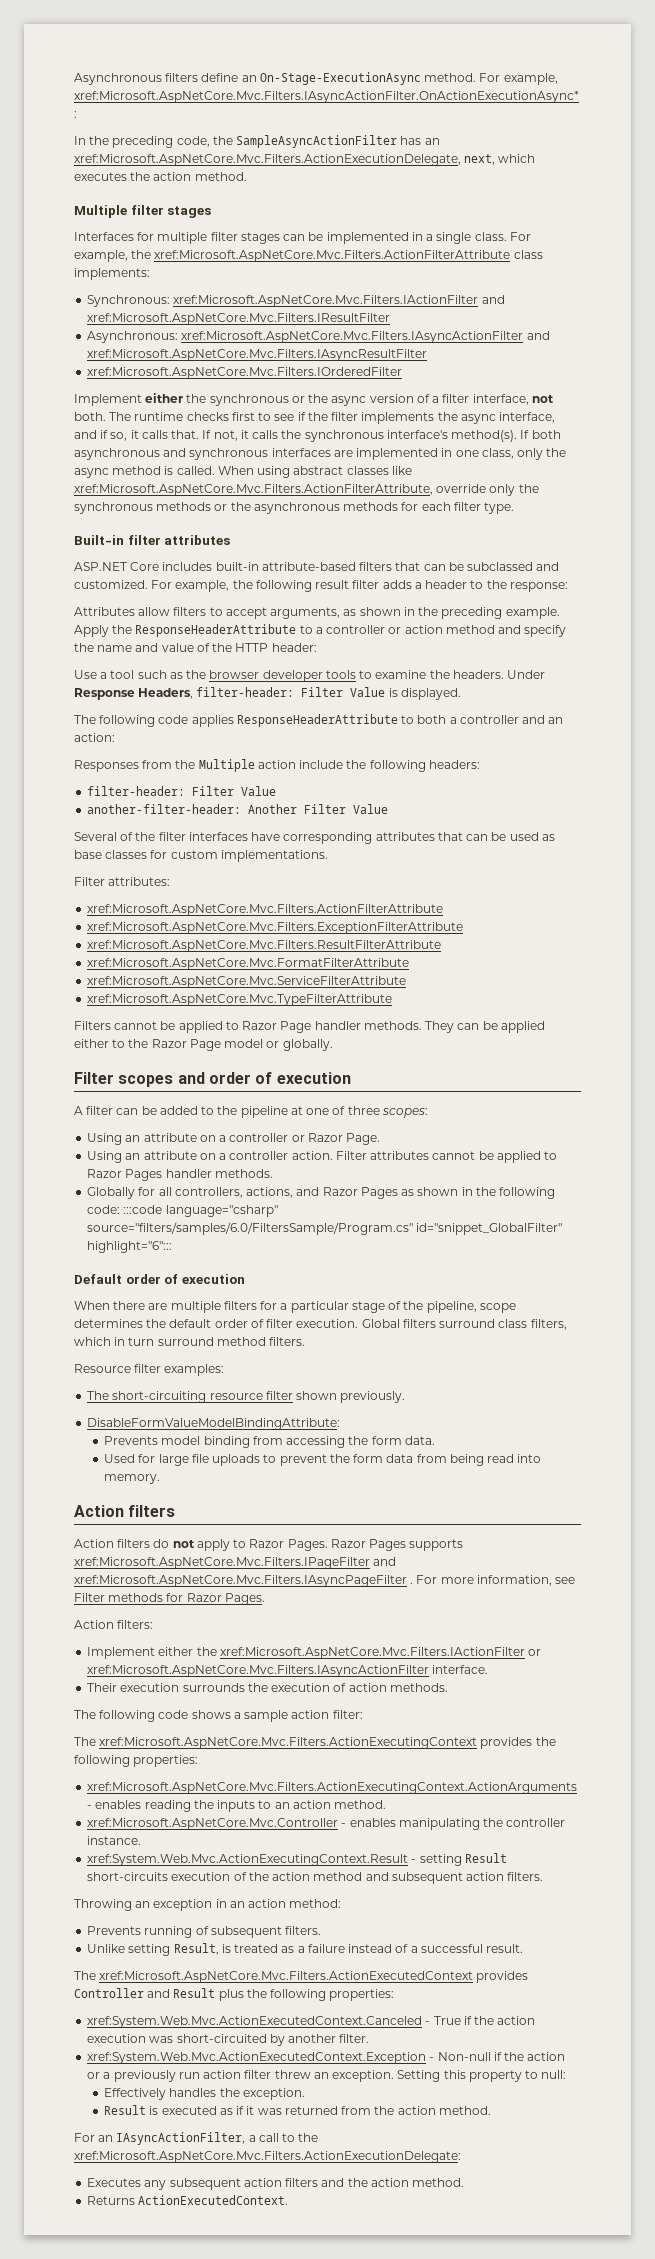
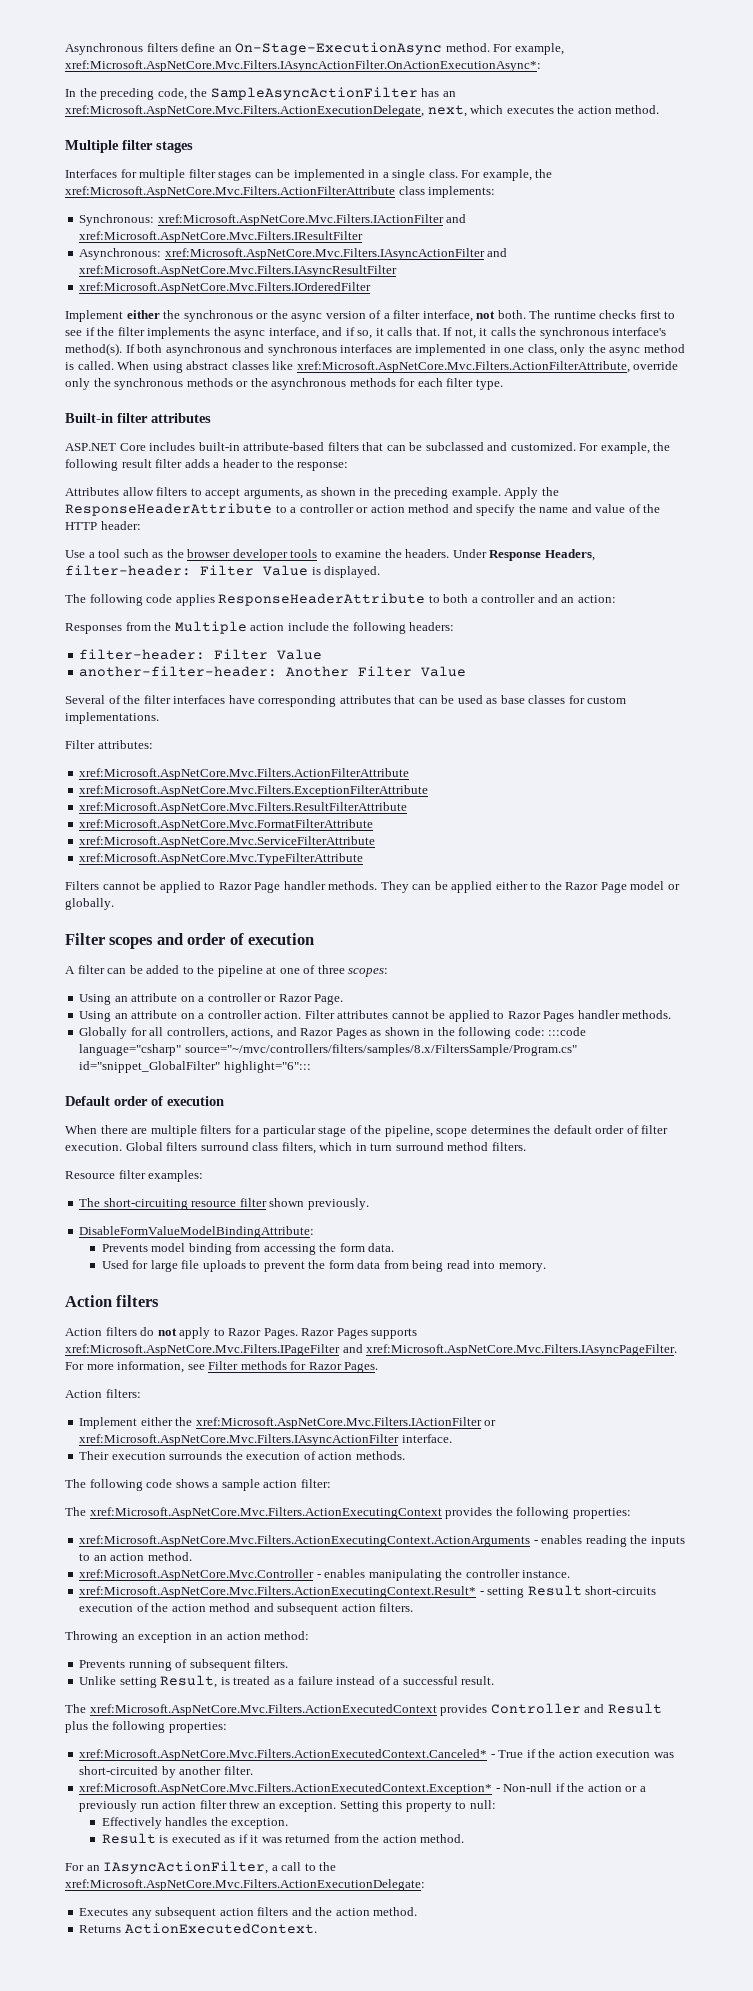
- Globally for all controllers, actions, and Razor Pages as shown in the following code: :::code language="csharp" source="filters/samples/6.0/FiltersSample/Program.cs" id="snippet_GlobalFilter" highlight="6":::
+ Globally for all controllers, actions, and Razor Pages as shown in the following code: :::code language="csharp" source="~/mvc/controllers/filters/samples/8.x/FiltersSample/Program.cs" id="snippet_GlobalFilter" highlight="6":::
- Razor Pages supports xref:Microsoft.AspNetCore.Mvc.Filters.IPageFilter and xref:Microsoft.AspNetCore.Mvc.Filters.IAsyncPageFilter . For more information, see Filter methods for Razor Pages.
+ Razor Pages supports xref:Microsoft.AspNetCore.Mvc.Filters.IPageFilter and xref:Microsoft.AspNetCore.Mvc.Filters.IAsyncPageFilter. For more information, see Filter methods for Razor Pages.
- xref:System.Web.Mvc.ActionExecutingContext.Result - setting Result short-circuits execution of the action method and subsequent action filters.
+ xref:Microsoft.AspNetCore.Mvc.Filters.ActionExecutingContext.Result* - setting Result short-circuits execution of the action method and subsequent action filters.
- xref:System.Web.Mvc.ActionExecutedContext.Canceled - True if the action execution was short-circuited by another filter.
+ xref:Microsoft.AspNetCore.Mvc.Filters.ActionExecutedContext.Canceled* - True if the action execution was short-circuited by another filter.
- xref:System.Web.Mvc.ActionExecutedContext.Exception - Non-null if the action or a previously run action filter threw an exception.
+ xref:Microsoft.AspNetCore.Mvc.Filters.ActionExecutedContext.Exception* - Non-null if the action or a previously run action filter threw an exception.

